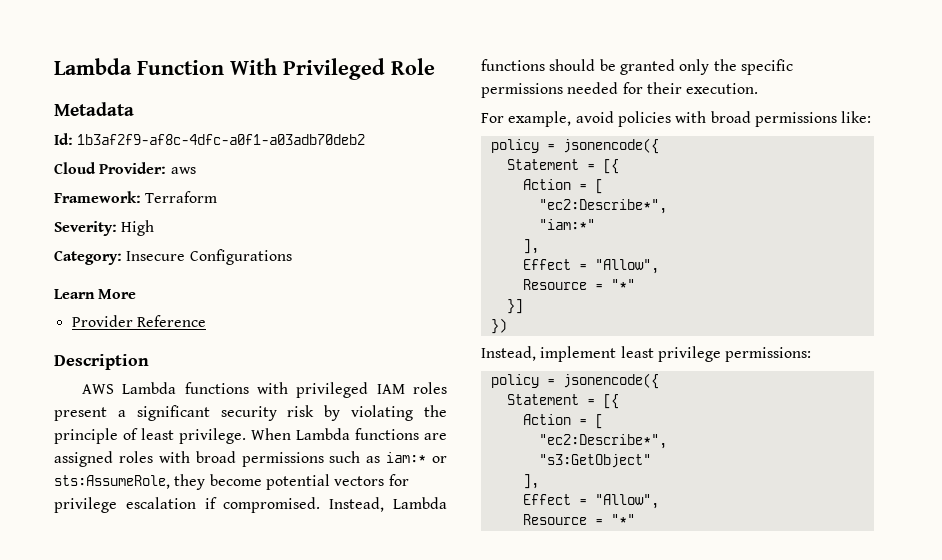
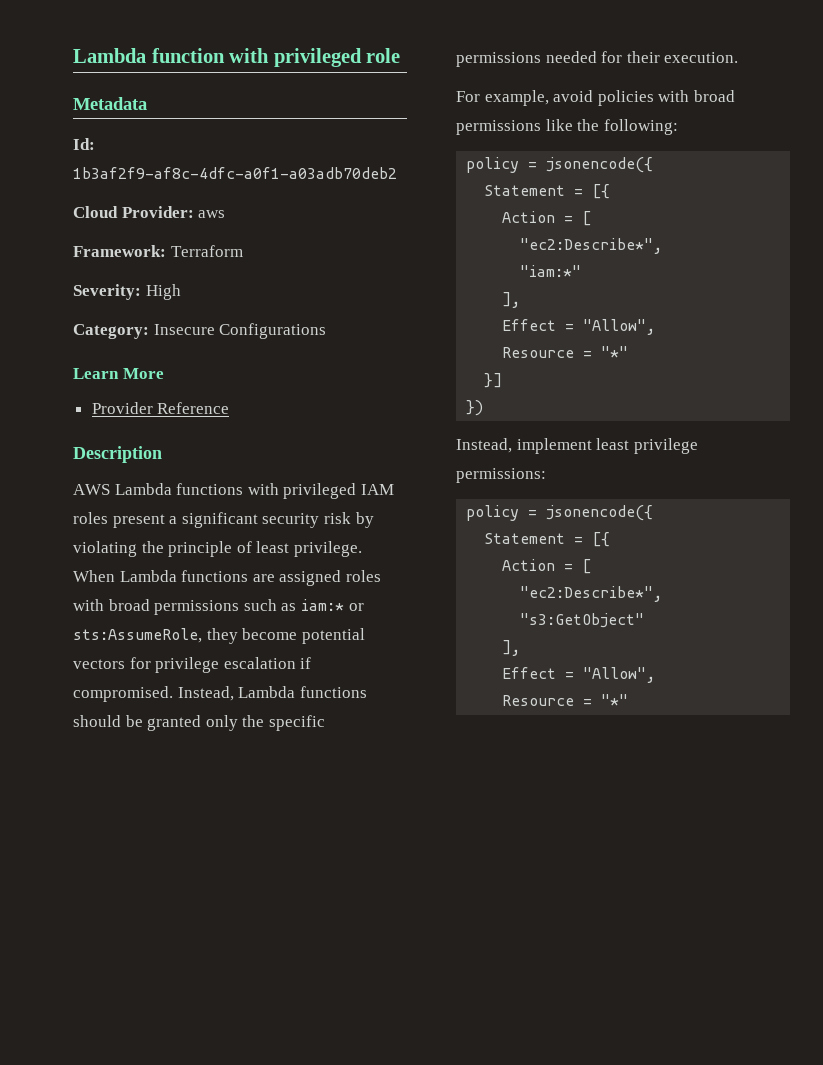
- Lambda Function With Privileged Role
+ Lambda function with privileged role
- For example, avoid policies with broad permissions like:
+ For example, avoid policies with broad permissions like the following:

